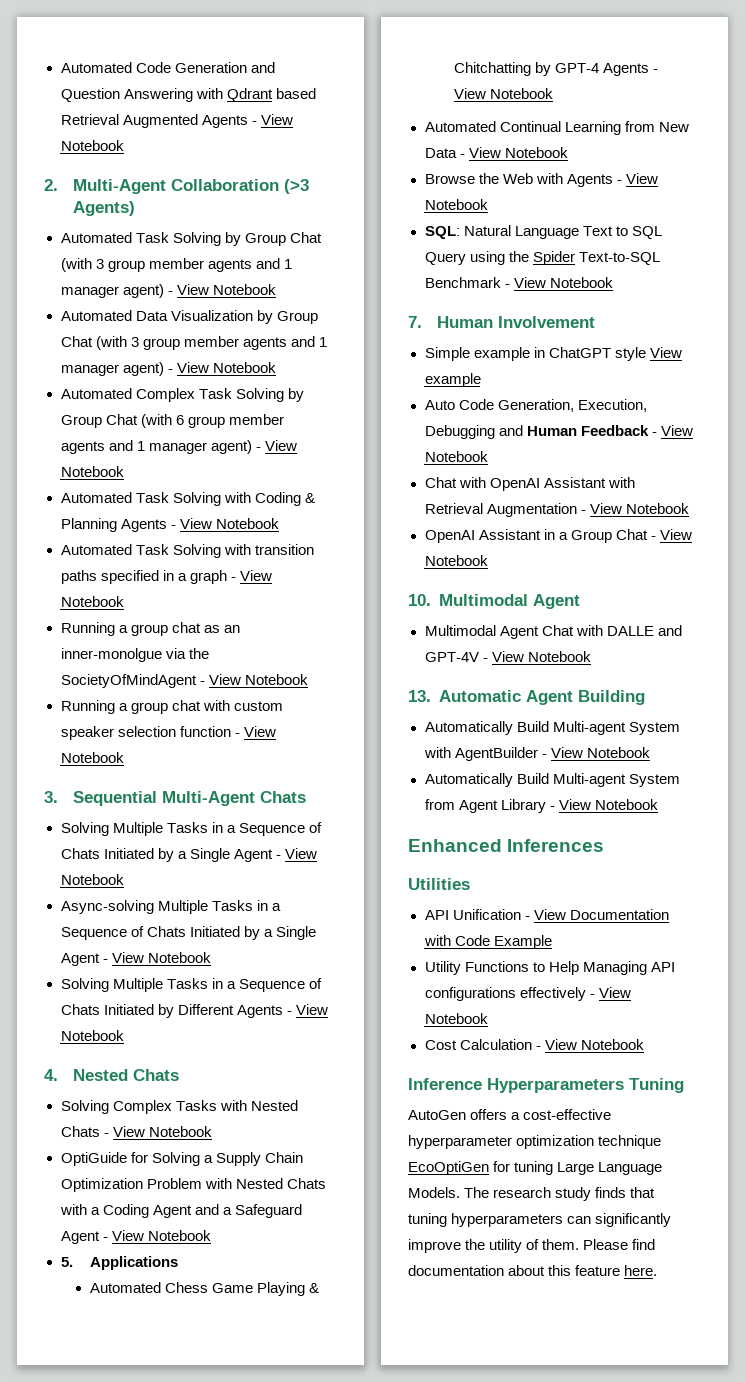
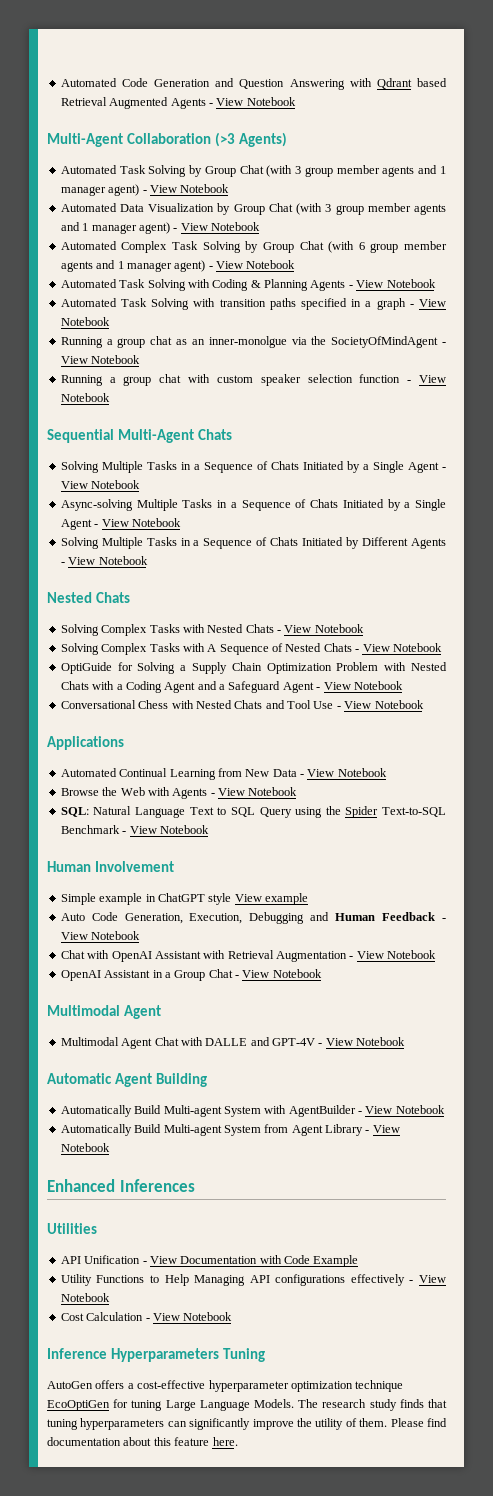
- 2. Multi-Agent Collaboration (>3 Agents)
+ Multi-Agent Collaboration (>3 Agents)
- 3. Sequential Multi-Agent Chats
+ Sequential Multi-Agent Chats
  Solving Multiple Tasks in a Sequence of Chats Initiated by Different Agents - View Notebook
- 4. Nested Chats
+ Nested Chats
+ Solving Complex Tasks with A Sequence of Nested Chats - View Notebook
- 5. Applications
- Automated Chess Game Playing & Chitchatting by GPT-4 Agents - View Notebook
+ Conversational Chess with Nested Chats and Tool Use - View Notebook
+ Applications
- 7. Human Involvement
+ Human Involvement
  OpenAI Assistant in a Group Chat - View Notebook
- 10. Multimodal Agent
+ Multimodal Agent
- 13. Automatic Agent Building
+ Automatic Agent Building

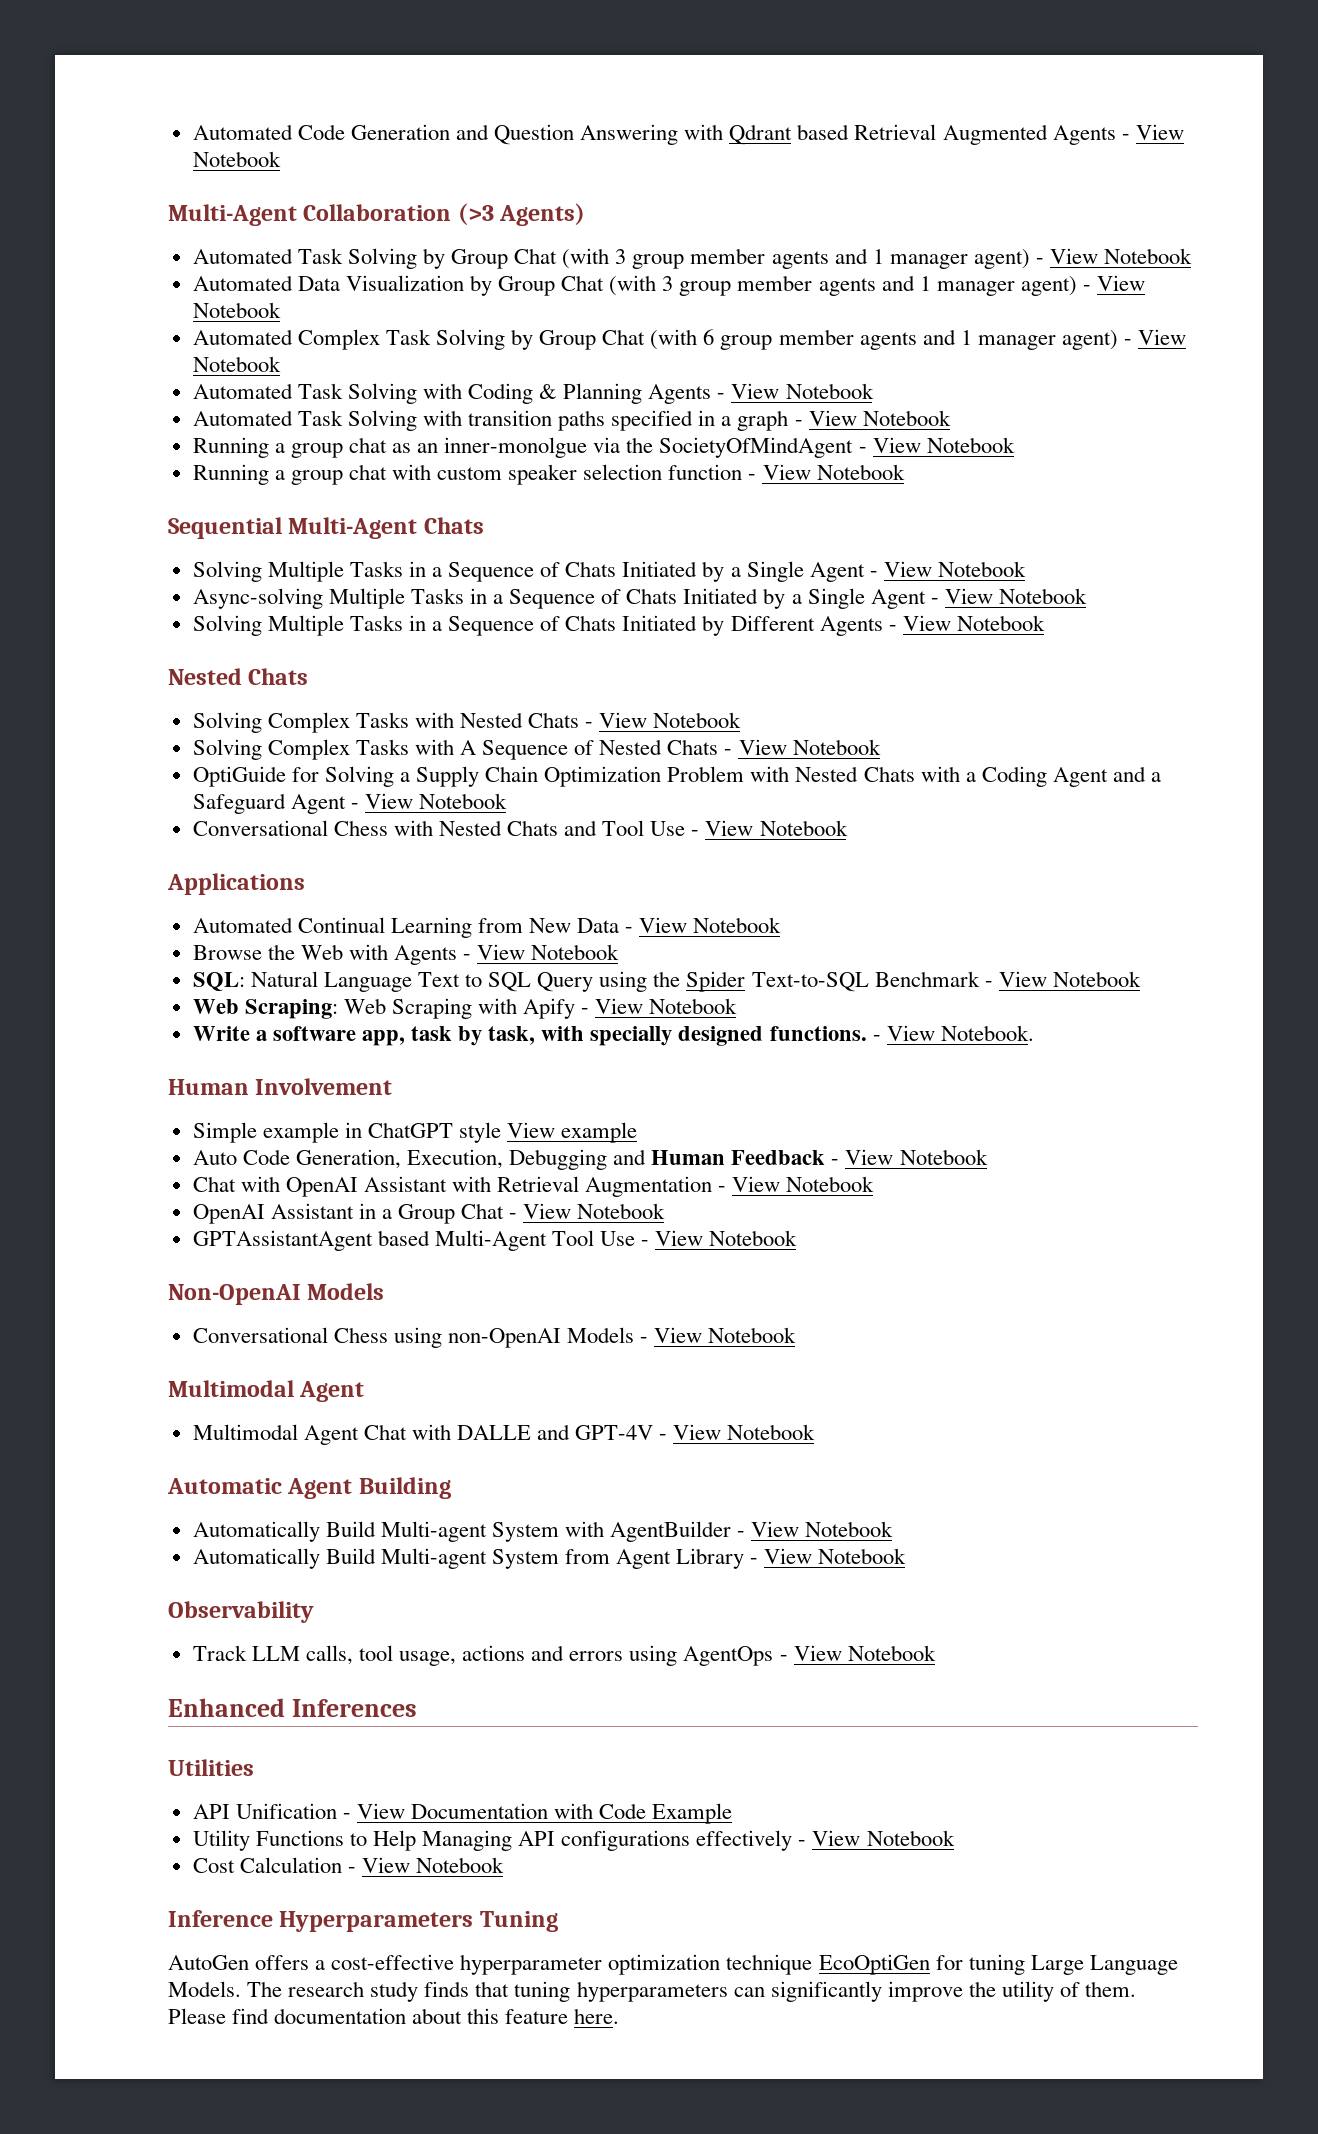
+ Web Scraping: Web Scraping with Apify - View Notebook
+ Write a software app, task by task, with specially designed functions. - View Notebook.
+ GPTAssistantAgent based Multi-Agent Tool Use - View Notebook
+ Non-OpenAI Models
+ Conversational Chess using non-OpenAI Models - View Notebook
+ Observability
+ Track LLM calls, tool usage, actions and errors using AgentOps - View Notebook

